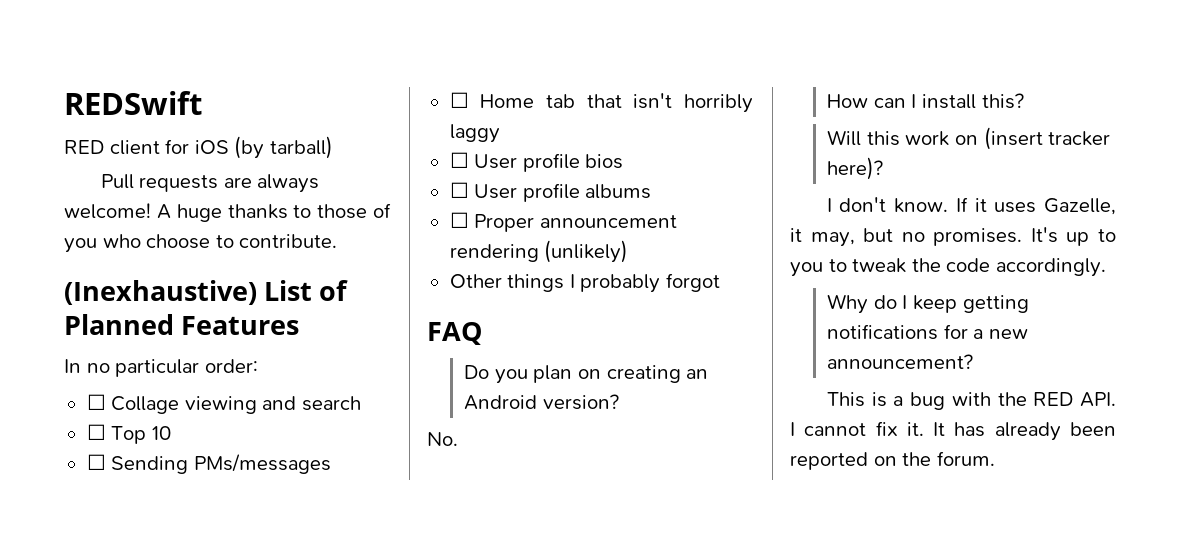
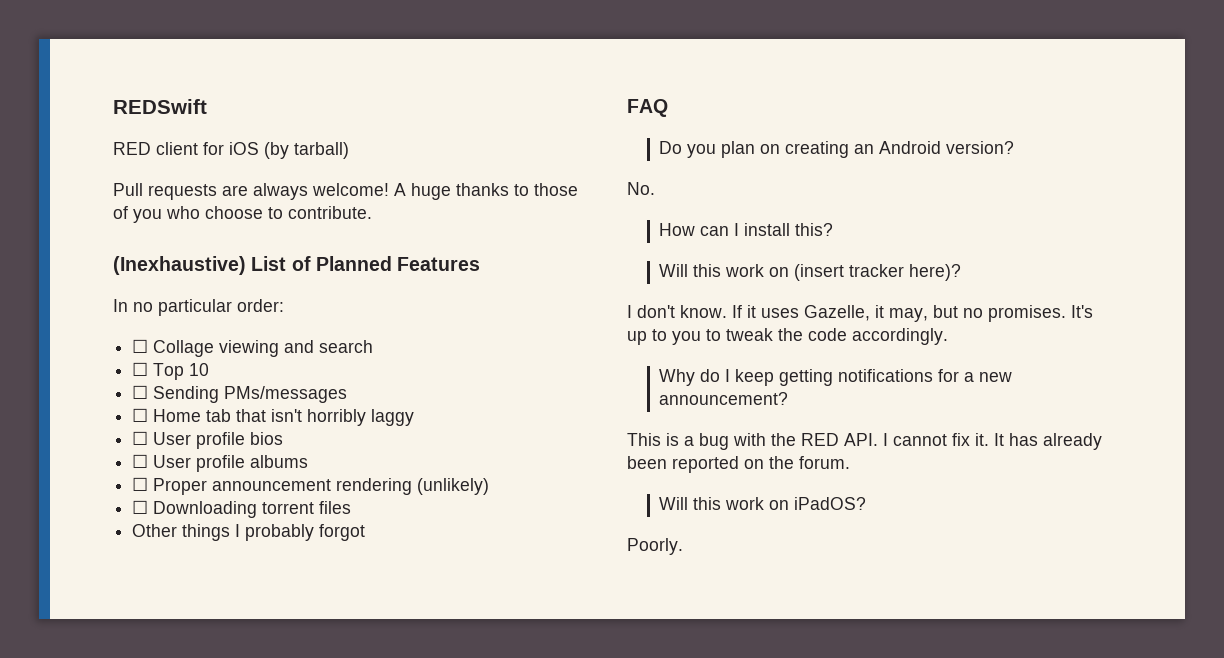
+ ☐ Downloading torrent files
+ Will this work on iPadOS?
+ Poorly.

